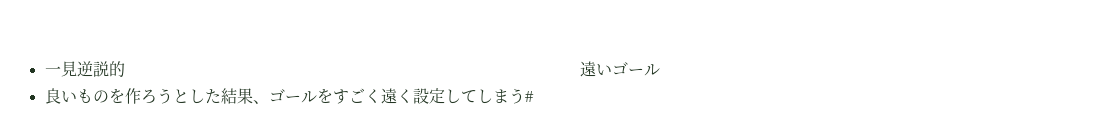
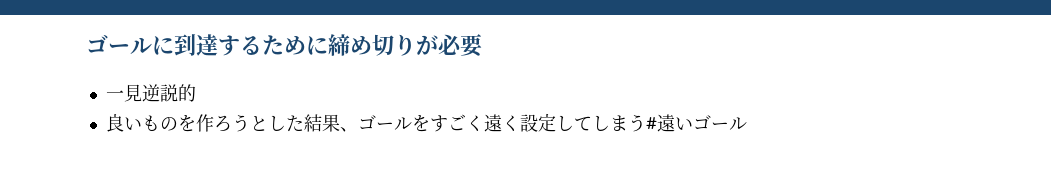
+ ゴールに到達するために締め切りが必要

